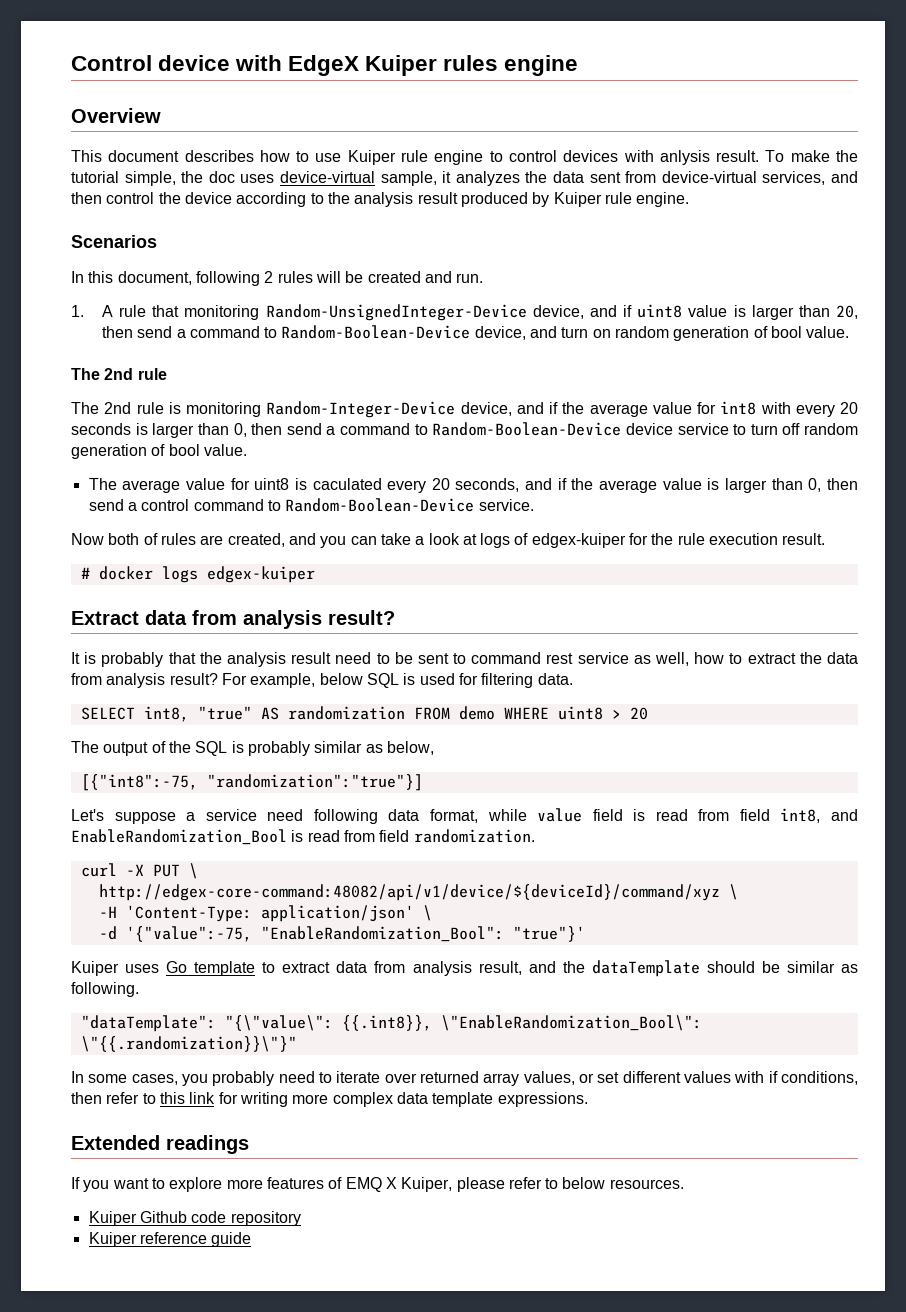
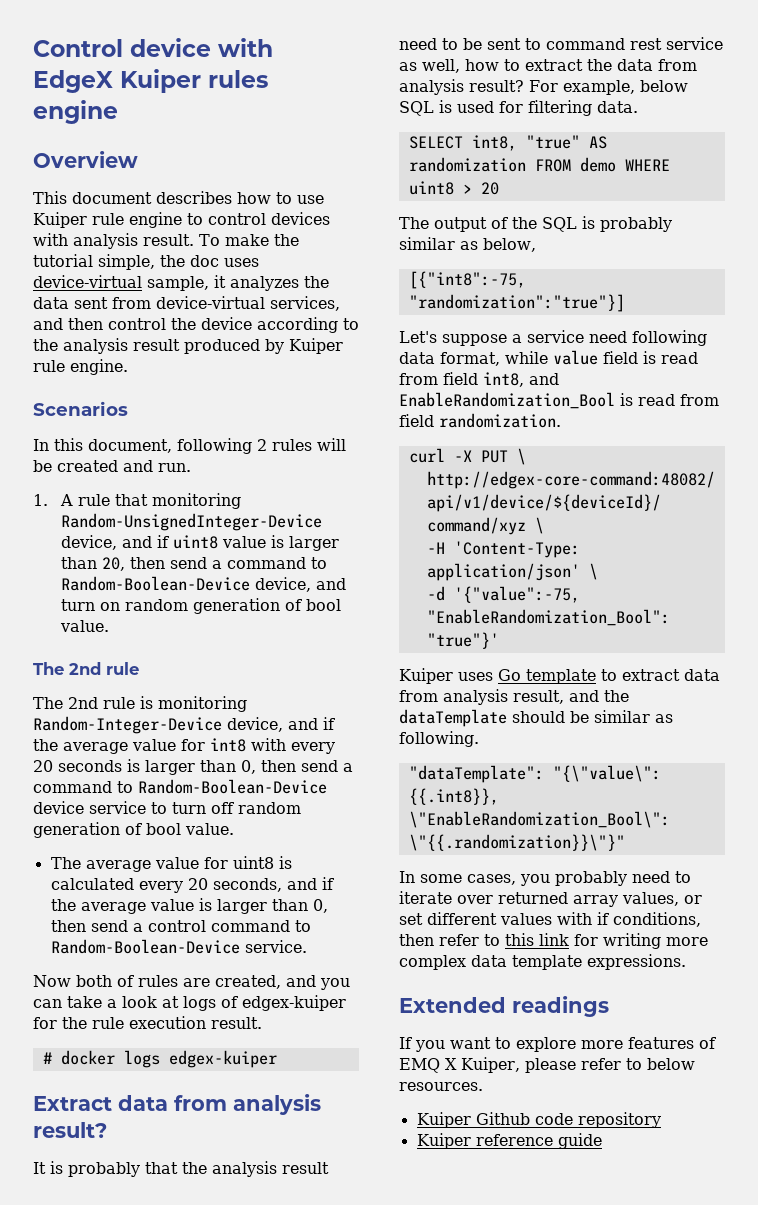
- This document describes how to use Kuiper rule engine to control devices with anlysis result.
+ This document describes how to use Kuiper rule engine to control devices with analysis result.
- The average value for uint8 is caculated every 20 seconds, and if the average value is larger than 0, then send a control command to Random-Boolean-Device service.
+ The average value for uint8 is calculated every 20 seconds, and if the average value is larger than 0, then send a control command to Random-Boolean-Device service.

